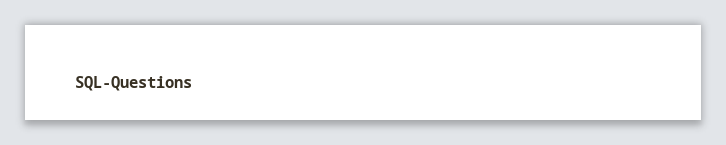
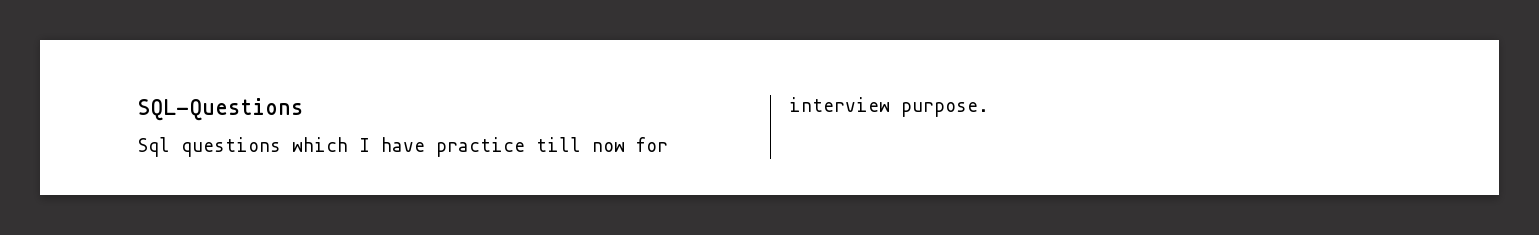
+ Sql questions which I have practice till now for interview purpose.

